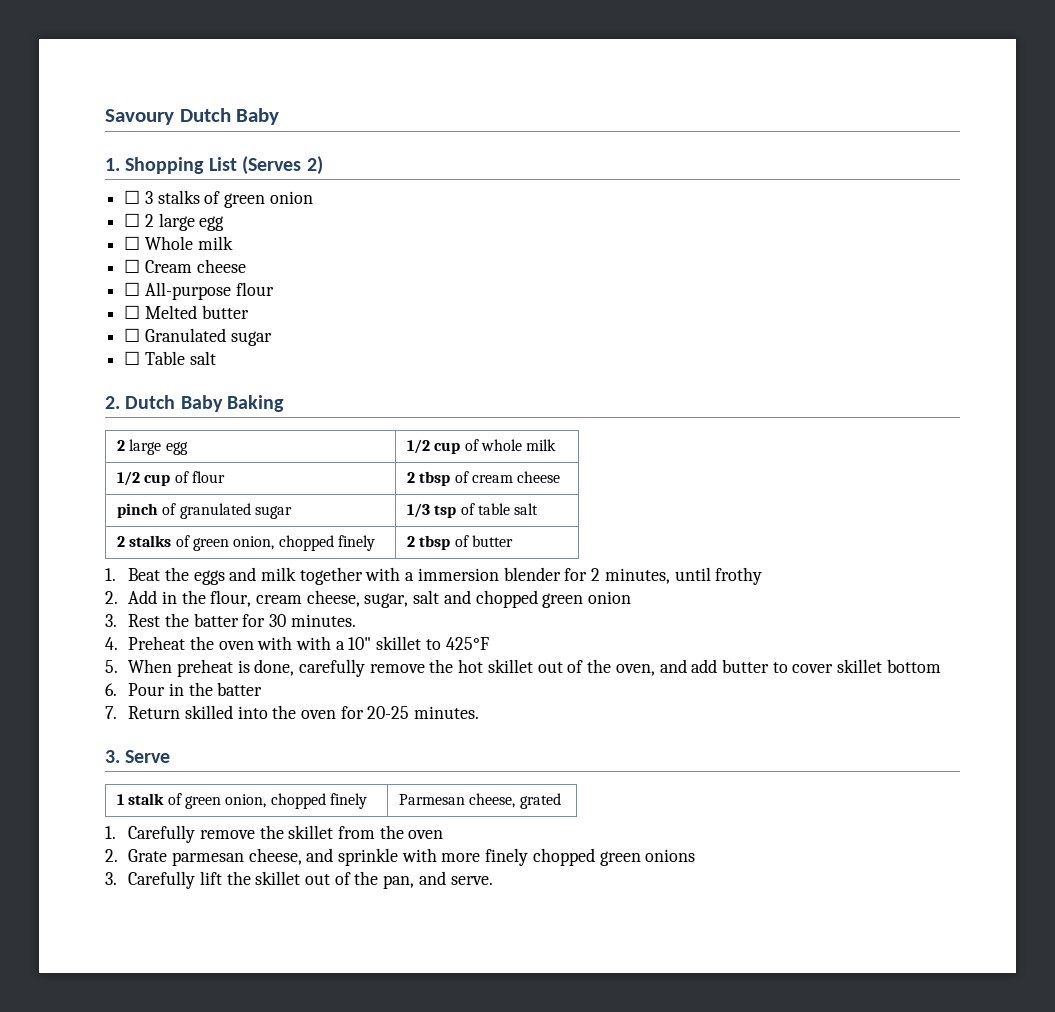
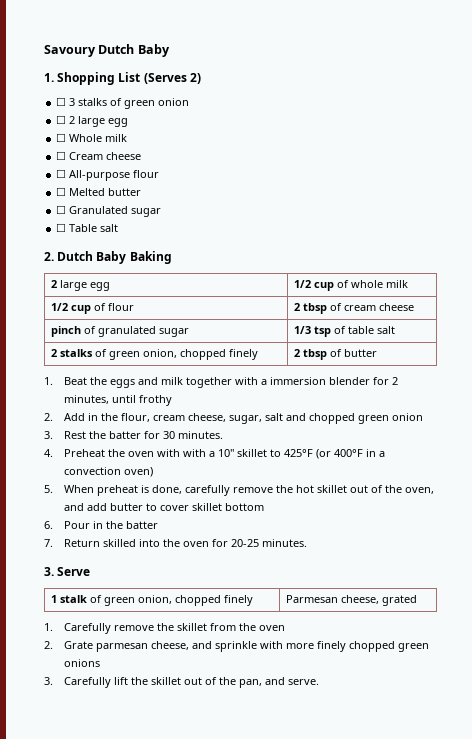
- 4. Preheat the oven with with a 10" skillet to 425°F
+ 4. Preheat the oven with with a 10" skillet to 425°F (or 400°F in a convection oven)

